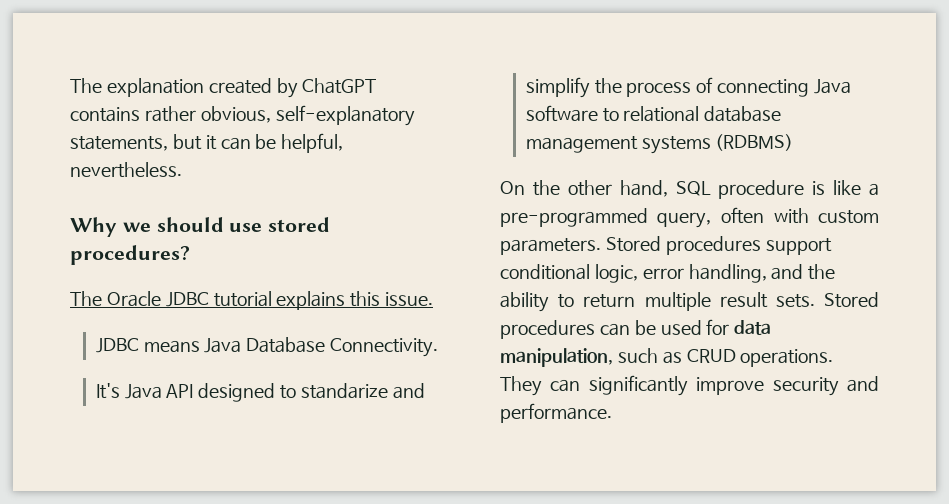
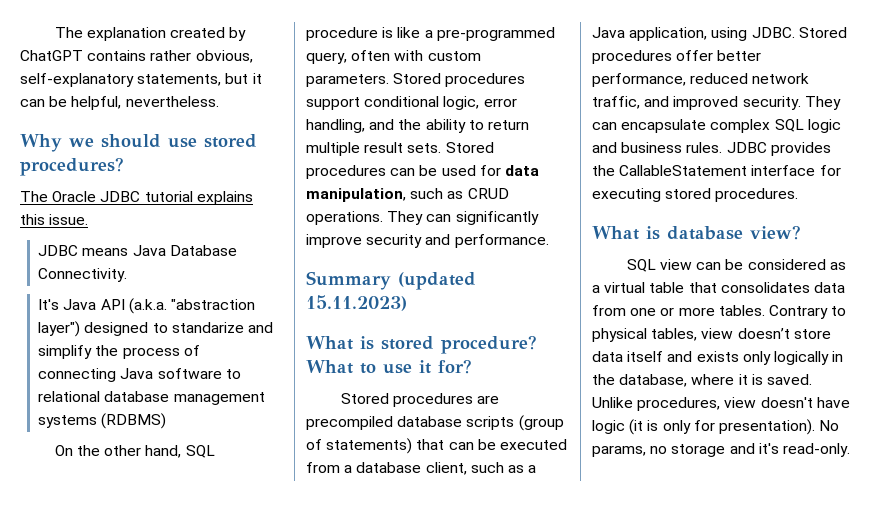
- It's Java API designed to standarize and simplify the process of connecting Java software to relational database management systems (RDBMS)
+ It's Java API (a.k.a. "abstraction layer") designed to standarize and simplify the process of connecting Java software to relational database management systems (RDBMS)
+ Summary (updated 15.11.2023)
+ What is stored procedure? What to use it for?
+ Stored procedures are precompiled database scripts (group of statements) that can be executed from a database client, such as a Java application, using JDBC. Stored procedures offer better performance, reduced network traffic, and improved security. They can encapsulate complex SQL logic and business rules. JDBC provides the CallableStatement interface for executing stored procedures.
+ What is database view?
+ SQL view can be considered as a virtual table that consolidates data from one or more tables. Contrary to physical tables, view doesn’t store data itself and exists only logically in the database, where it is saved. Unlike procedures, view doesn't have logic (it is only for presentation). No params, no storage and it's read-only.

